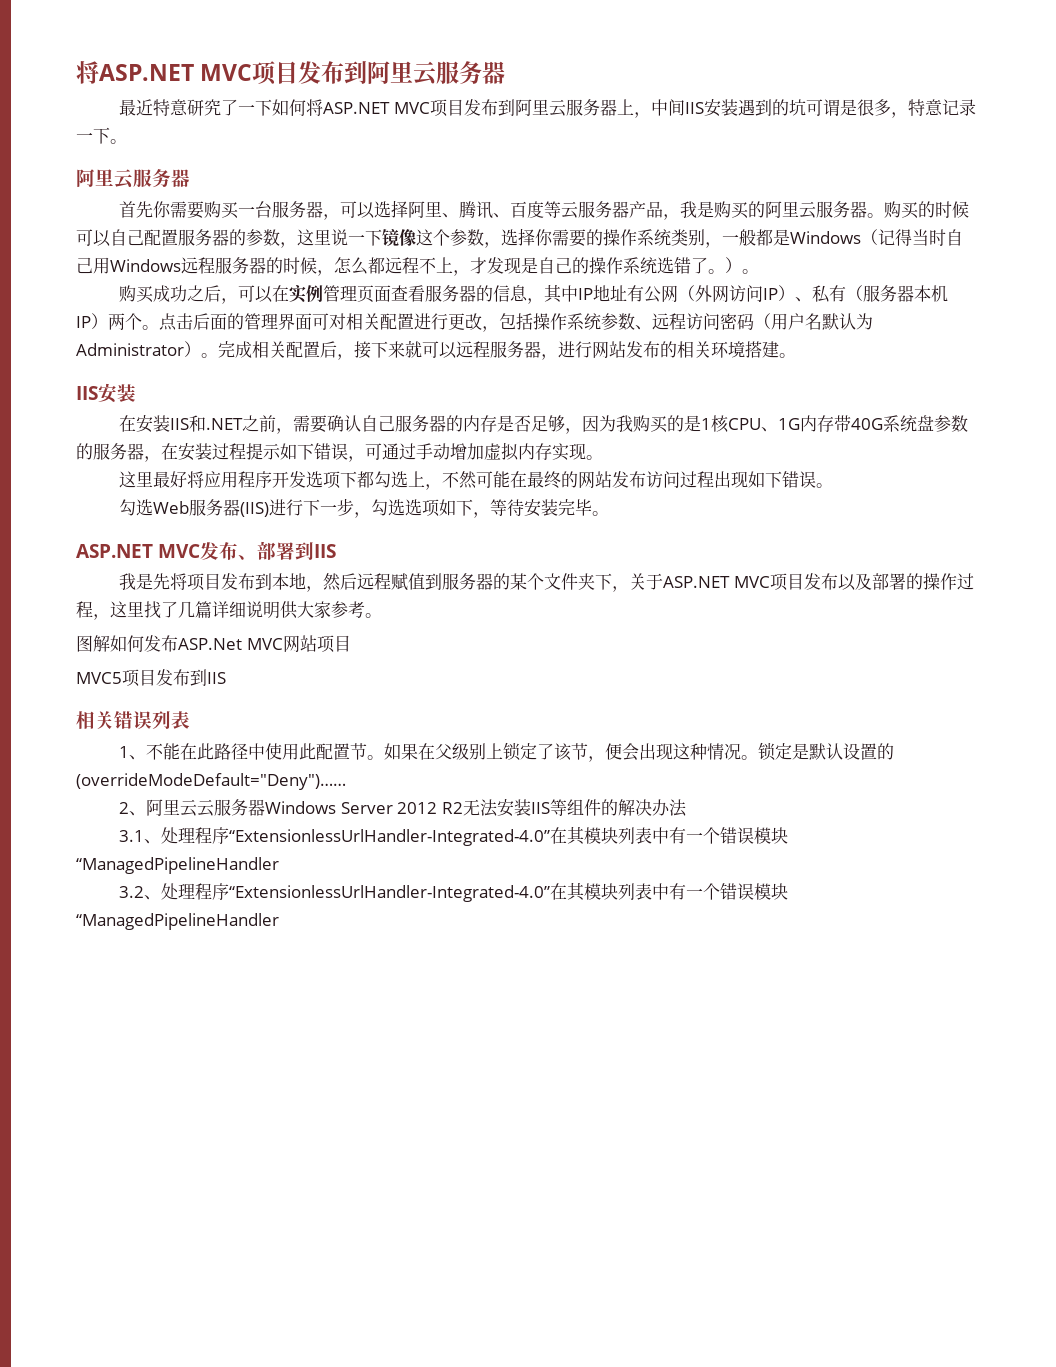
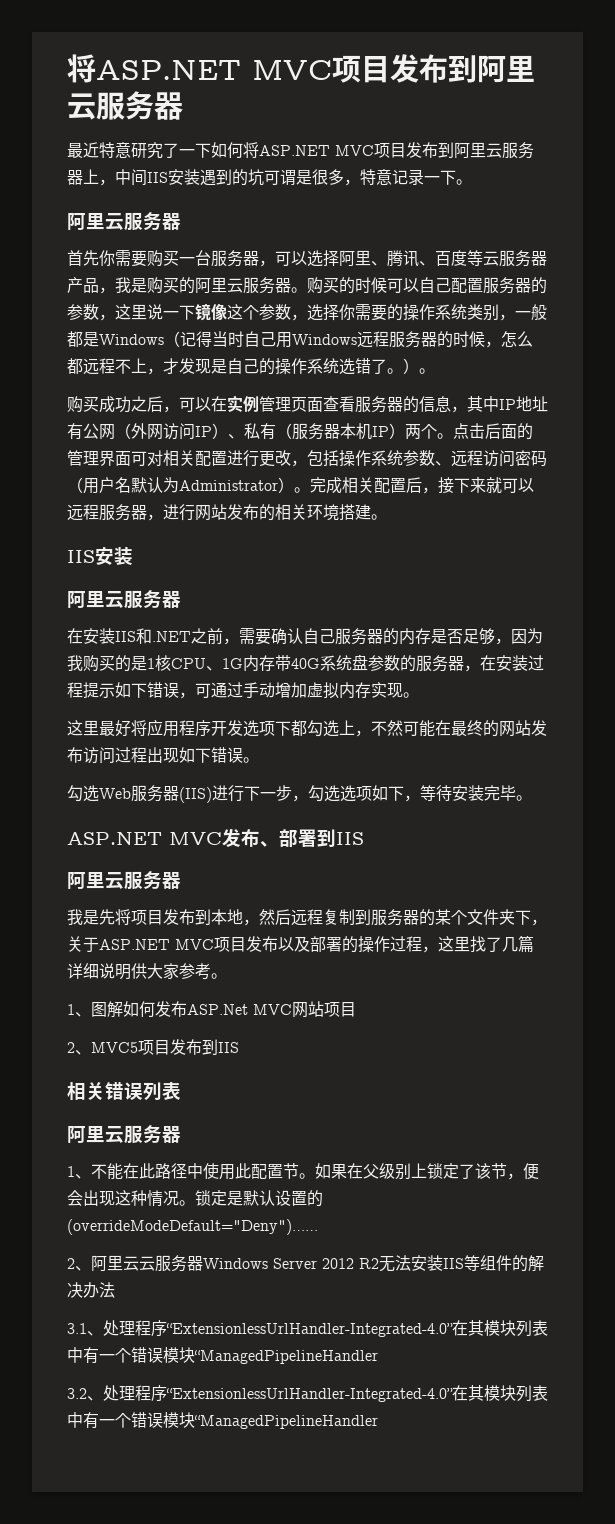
  完成相关配置后，接下来就可以远程服务器，进行网站发布的相关环境搭建。
  IIS安装
+ 阿里云服务器
  ASP.NET MVC发布、部署到IIS
+ 阿里云服务器
- 我是先将项目发布到本地，然后远程赋值到服务器的某个文件夹下，关于ASP.NET MVC项目发布以及部署的操作过程，这里找了几篇详细说明供大家参考。
+ 我是先将项目发布到本地，然后远程复制到服务器的某个文件夹下，关于ASP.NET MVC项目发布以及部署的操作过程，这里找了几篇详细说明供大家参考。
- 图解如何发布ASP.Net MVC网站项目
+ 1、图解如何发布ASP.Net MVC网站项目
- MVC5项目发布到IIS
+ 2、MVC5项目发布到IIS
  相关错误列表
+ 阿里云服务器

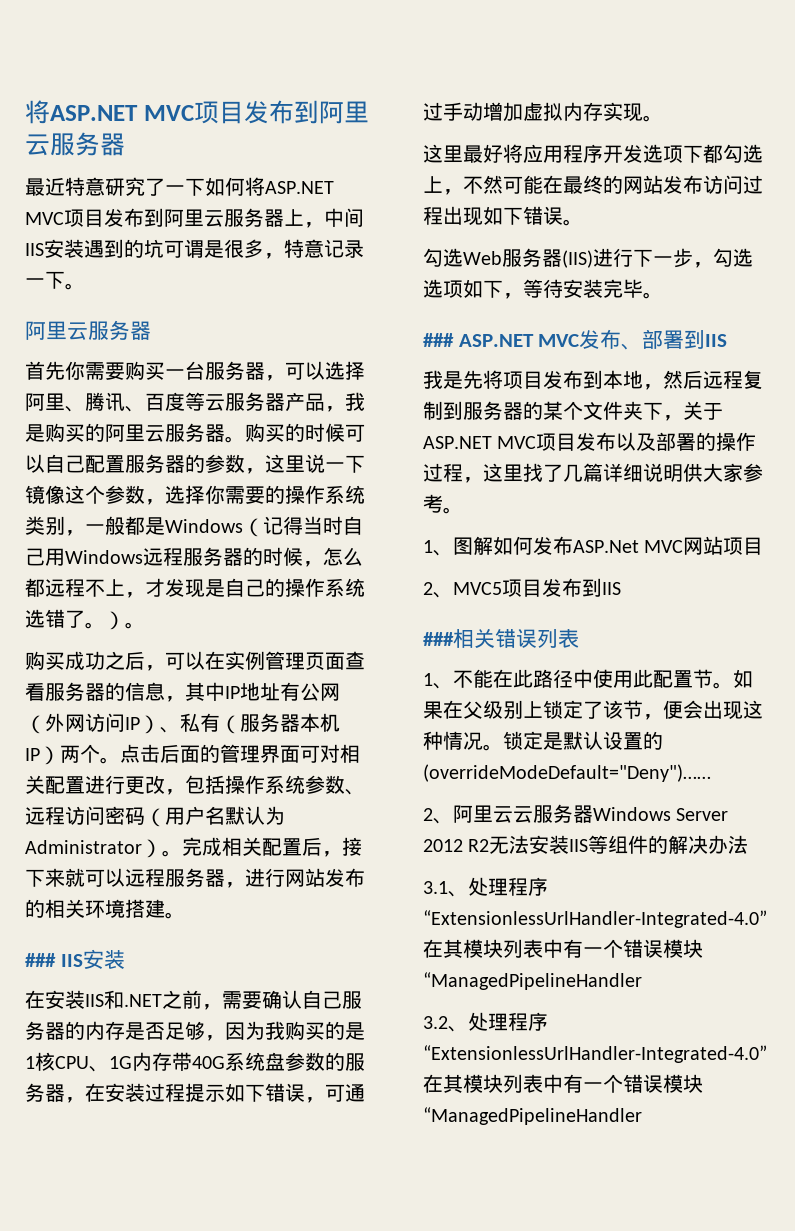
  完成相关配置后，接下来就可以远程服务器，进行网站发布的相关环境搭建。
- IIS安装
- 阿里云服务器
+ ### IIS安装
- ASP.NET MVC发布、部署到IIS
- 阿里云服务器
+ ### ASP.NET MVC发布、部署到IIS
- 相关错误列表
- 阿里云服务器
+ ###相关错误列表

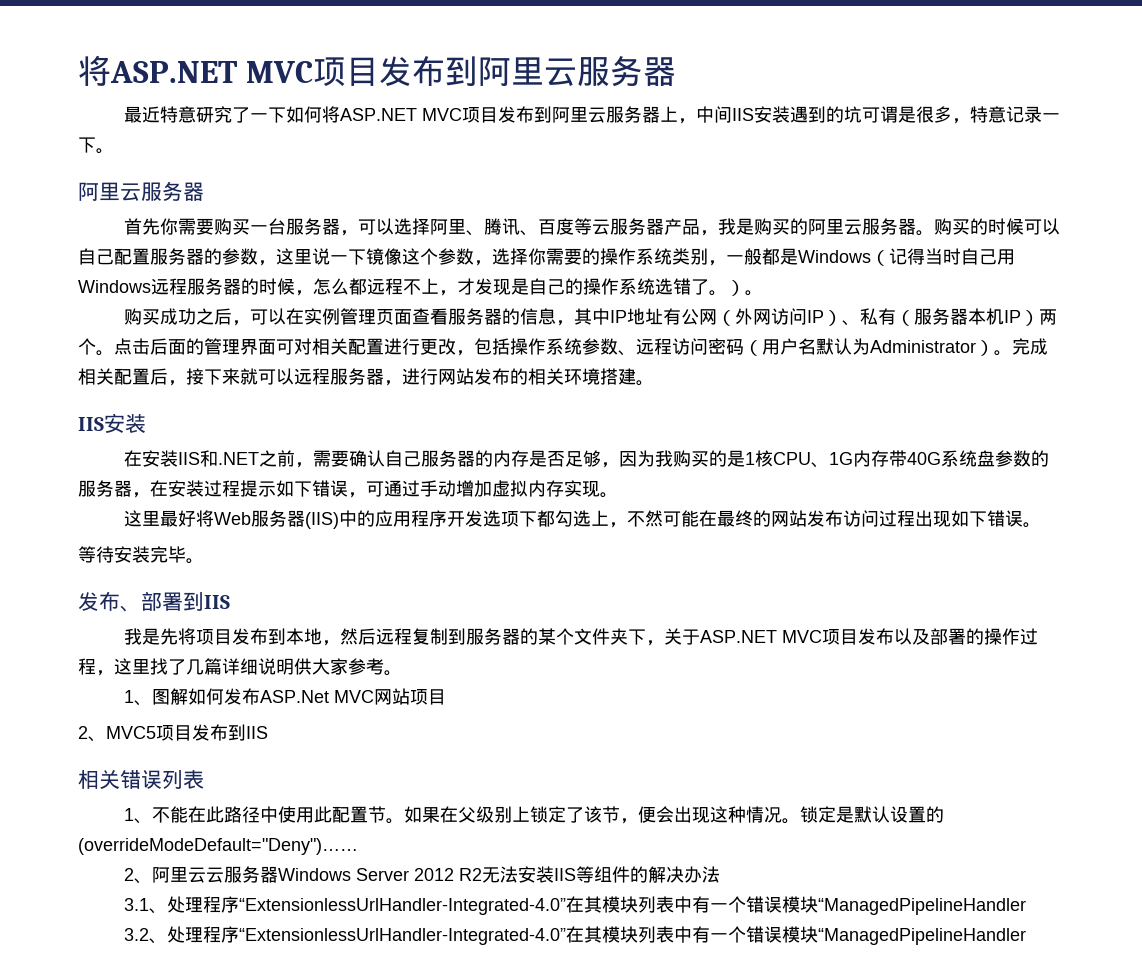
  完成相关配置后，接下来就可以远程服务器，进行网站发布的相关环境搭建。
- ### IIS安装
+ IIS安装
- 这里最好将应用程序开发选项下都勾选上，不然可能在最终的网站发布访问过程出现如下错误。
+ 这里最好将Web服务器(IIS)中的应用程序开发选项下都勾选上，不然可能在最终的网站发布访问过程出现如下错误。
- 勾选Web服务器(IIS)进行下一步，勾选选项如下，等待安装完毕。
+ 等待安装完毕。
- ### ASP.NET MVC发布、部署到IIS
+ 发布、部署到IIS
- ###相关错误列表
+ 相关错误列表

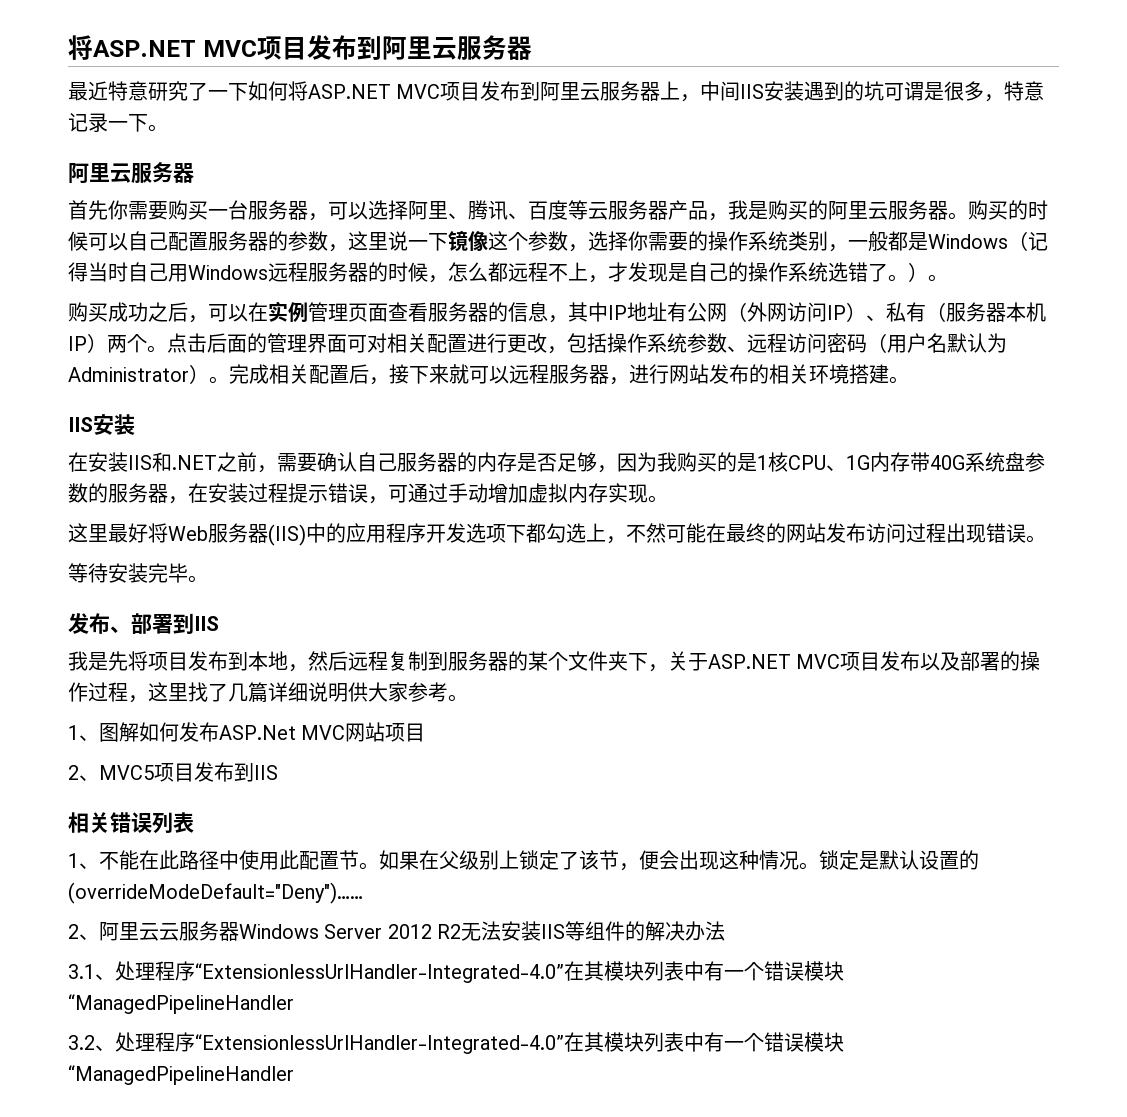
- 在安装IIS和.NET之前，需要确认自己服务器的内存是否足够，因为我购买的是1核CPU、1G内存带40G系统盘参数的服务器，在安装过程提示如下错误，可通过手动增加虚拟内存实现。
+ 在安装IIS和.NET之前，需要确认自己服务器的内存是否足够，因为我购买的是1核CPU、1G内存带40G系统盘参数的服务器，在安装过程提示错误，可通过手动增加虚拟内存实现。
- 这里最好将Web服务器(IIS)中的应用程序开发选项下都勾选上，不然可能在最终的网站发布访问过程出现如下错误。
+ 这里最好将Web服务器(IIS)中的应用程序开发选项下都勾选上，不然可能在最终的网站发布访问过程出现错误。

